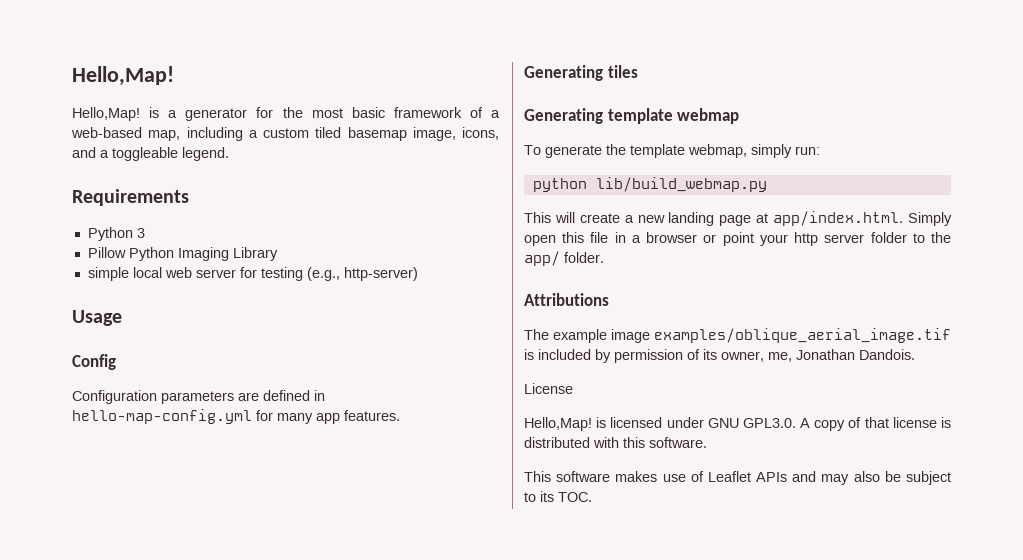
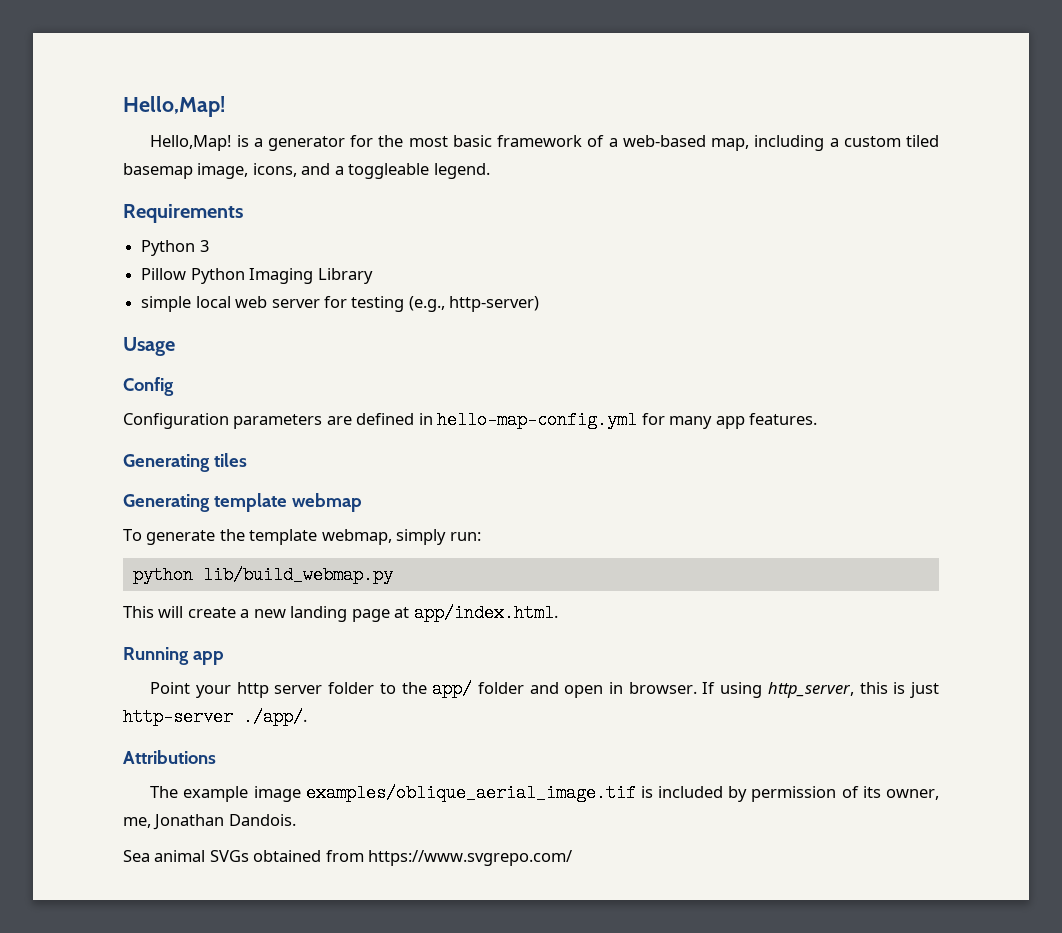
- This will create a new landing page at app/index.html. Simply open this file in a browser or point your http server folder to the app/ folder.
+ This will create a new landing page at app/index.html.
+ Running app
+ Point your http server folder to the app/ folder and open in browser. If using http_server, this is just http-server ./app/.
- License
- Hello,Map! is licensed under GNU GPL3.0. A copy of that license is distributed with this software.
- This software makes use of Leaflet APIs and may also be subject to its TOC.
+ Sea animal SVGs obtained from https://www.svgrepo.com/

